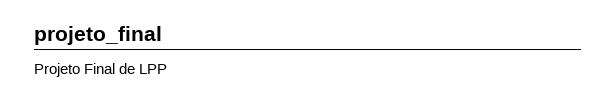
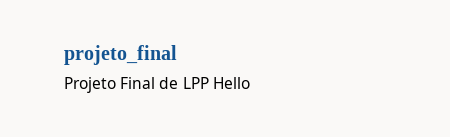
- Projeto Final de LPP
+ Projeto Final de LPP Hello

